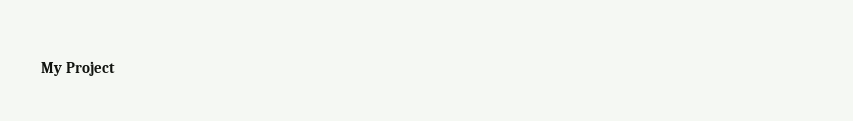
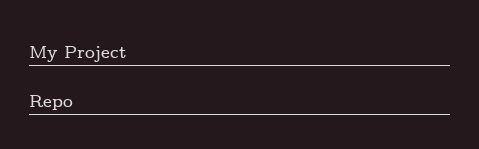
+ Repo

